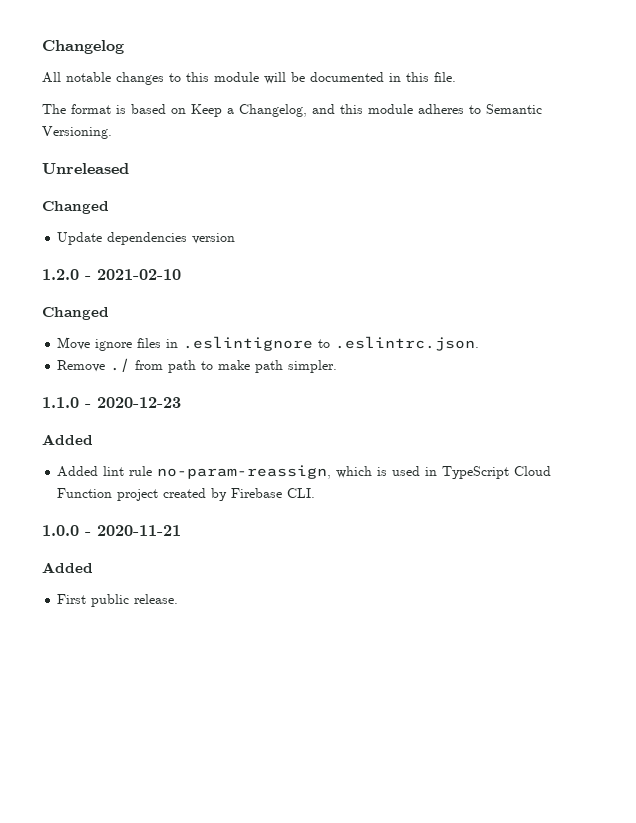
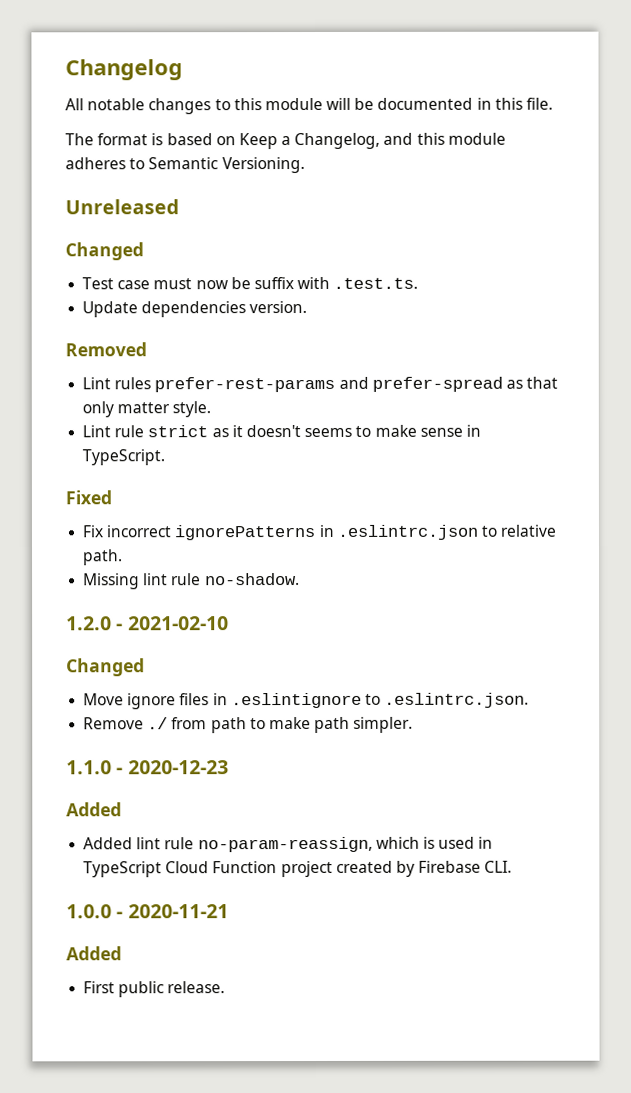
- Update dependencies version
+ Test case must now be suffix with .test.ts.
+ Update dependencies version.
+ Removed
+ Lint rules prefer-rest-params and prefer-spread as that only matter style.
+ Lint rule strict as it doesn't seems to make sense in TypeScript.
+ Fixed
+ Fix incorrect ignorePatterns in .eslintrc.json to relative path.
+ Missing lint rule no-shadow.

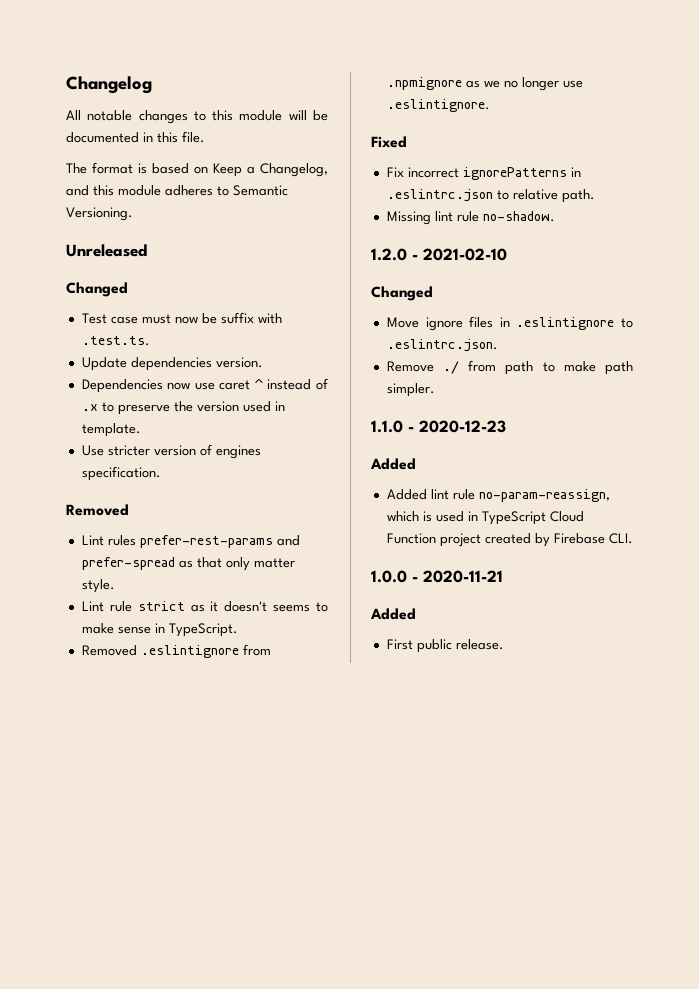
+ Dependencies now use caret ^ instead of .x to preserve the version used in template.
+ Use stricter version of engines specification.
+ Removed .eslintignore from .npmignore as we no longer use .eslintignore.

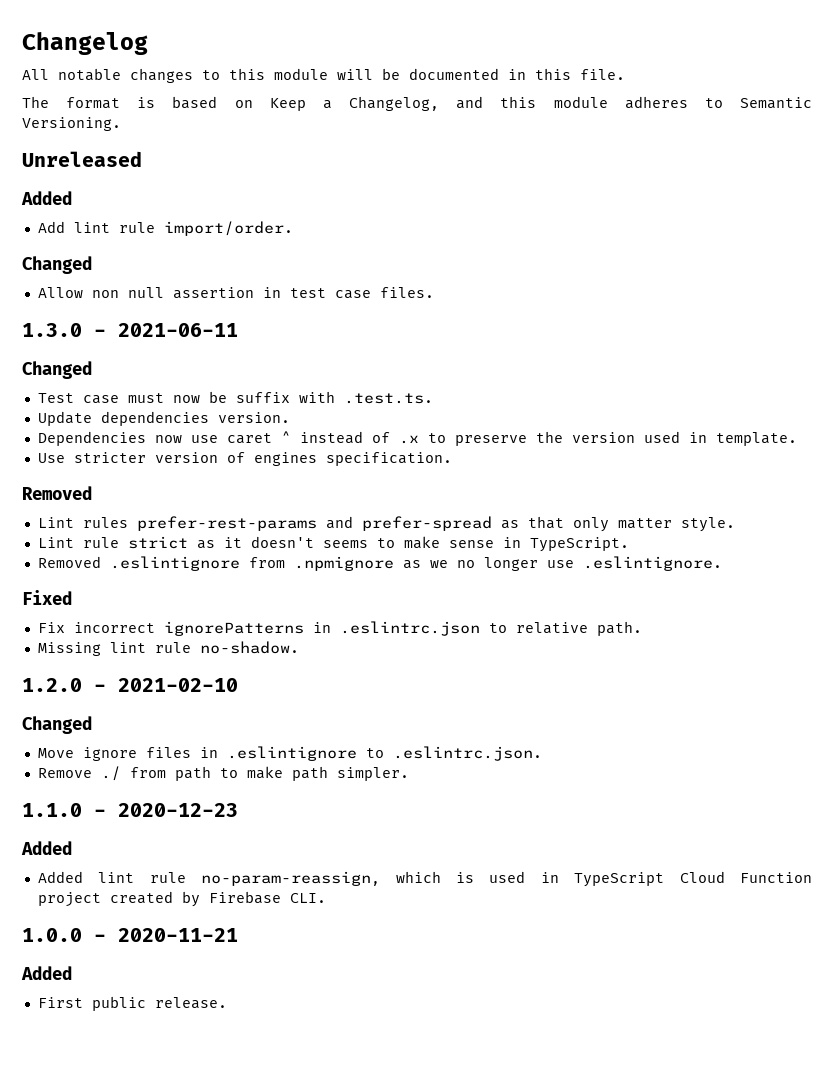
  Unreleased
+ Added
+ Add lint rule import/order.
+ Changed
+ Allow non null assertion in test case files.
+ 1.3.0 - 2021-06-11

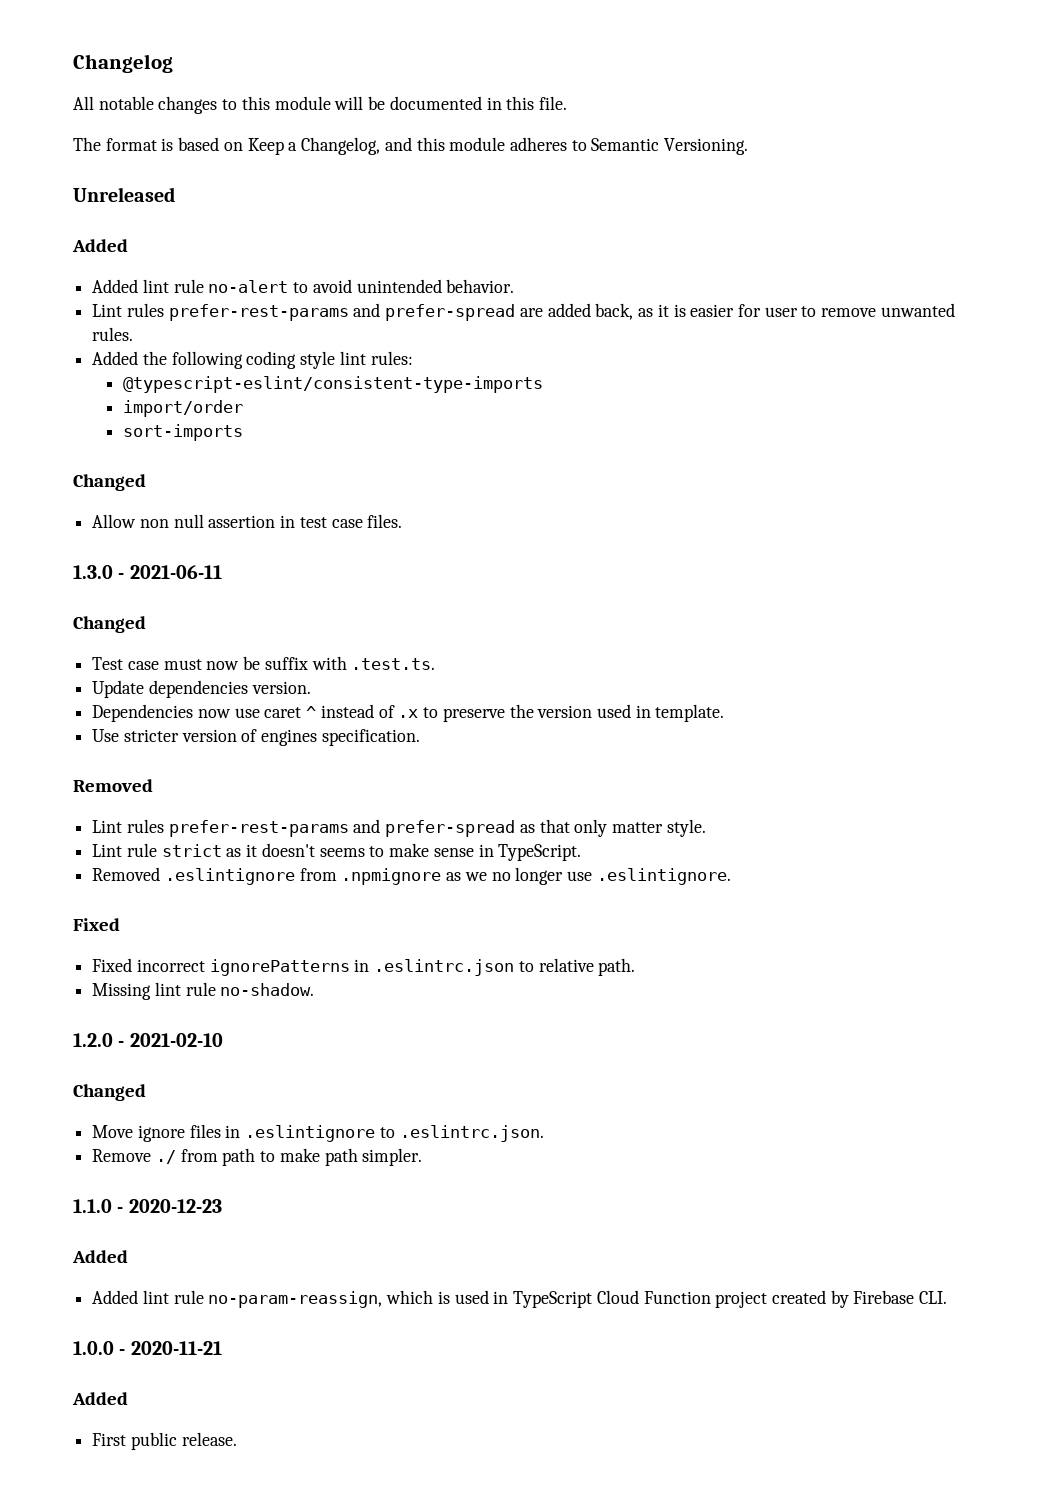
- Add lint rule import/order.
+ Added lint rule no-alert to avoid unintended behavior.
+ Lint rules prefer-rest-params and prefer-spread are added back, as it is easier for user to remove unwanted rules.
+ Added the following coding style lint rules:
+ @typescript-eslint/consistent-type-imports
+ import/order
+ sort-imports
- Fix incorrect ignorePatterns in .eslintrc.json to relative path.
+ Fixed incorrect ignorePatterns in .eslintrc.json to relative path.

